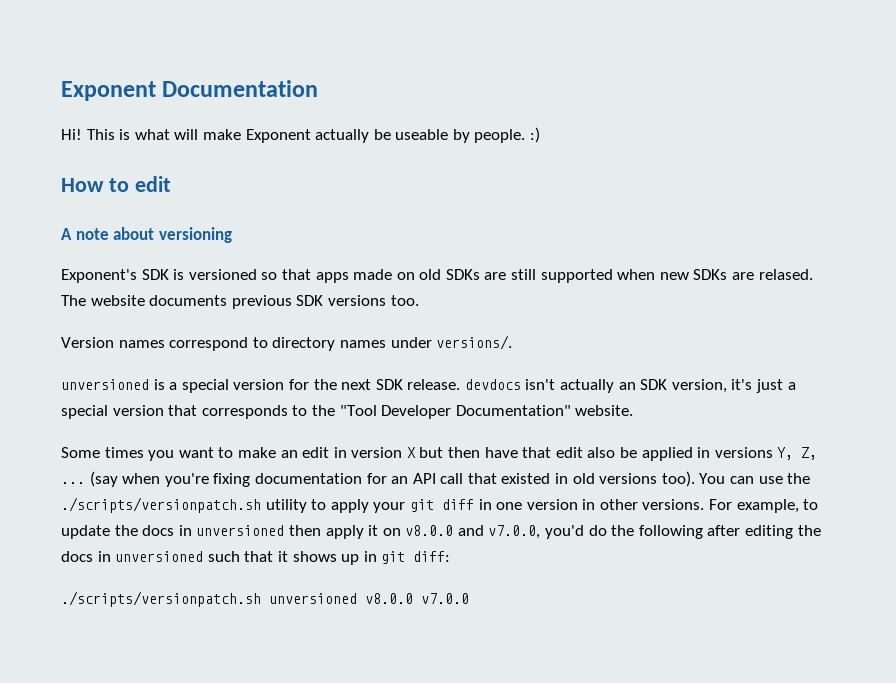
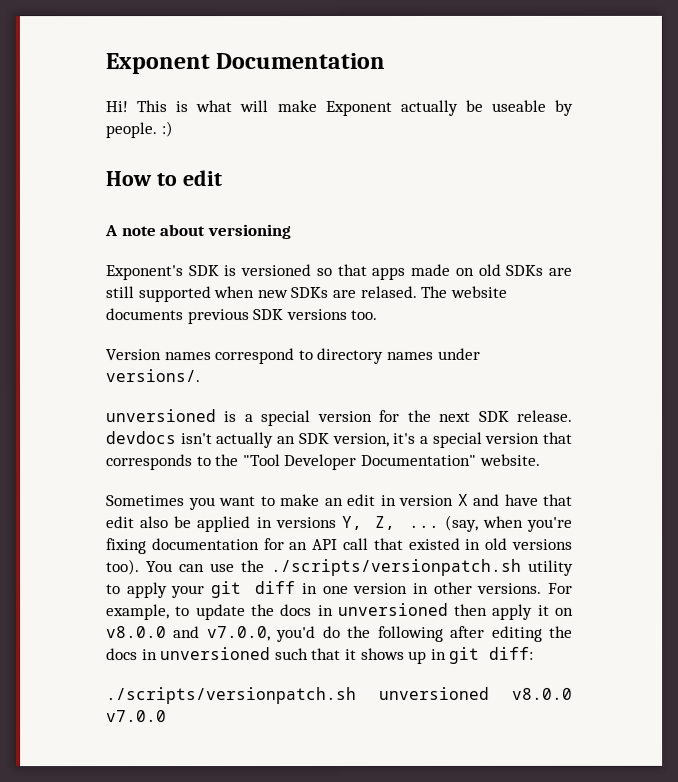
- unversioned is a special version for the next SDK release. devdocs isn't actually an SDK version, it's just a special version that corresponds to the "Tool Developer Documentation" website.
+ unversioned is a special version for the next SDK release. devdocs isn't actually an SDK version, it's a special version that corresponds to the "Tool Developer Documentation" website.
- Some times you want to make an edit in version X but then have that edit also be applied in versions Y, Z, ...
+ Sometimes you want to make an edit in version X and have that edit also be applied in versions Y, Z, ...
- (say when you're fixing documentation for an API call that existed in old versions too).
+ (say, when you're fixing documentation for an API call that existed in old versions too).

